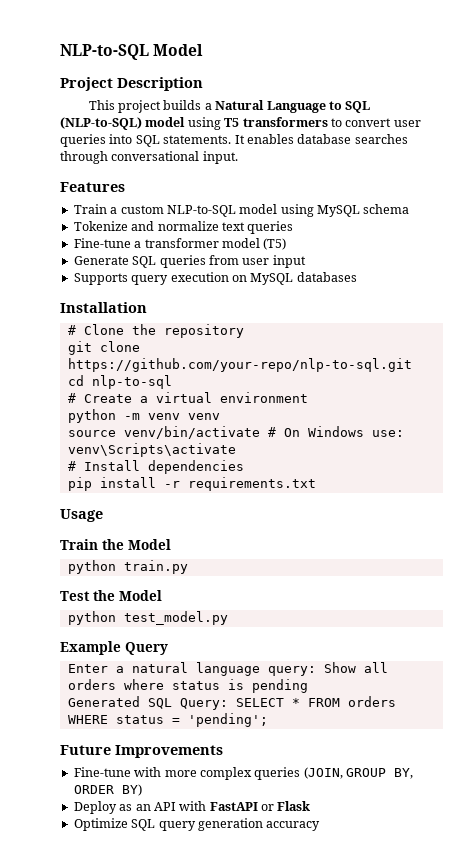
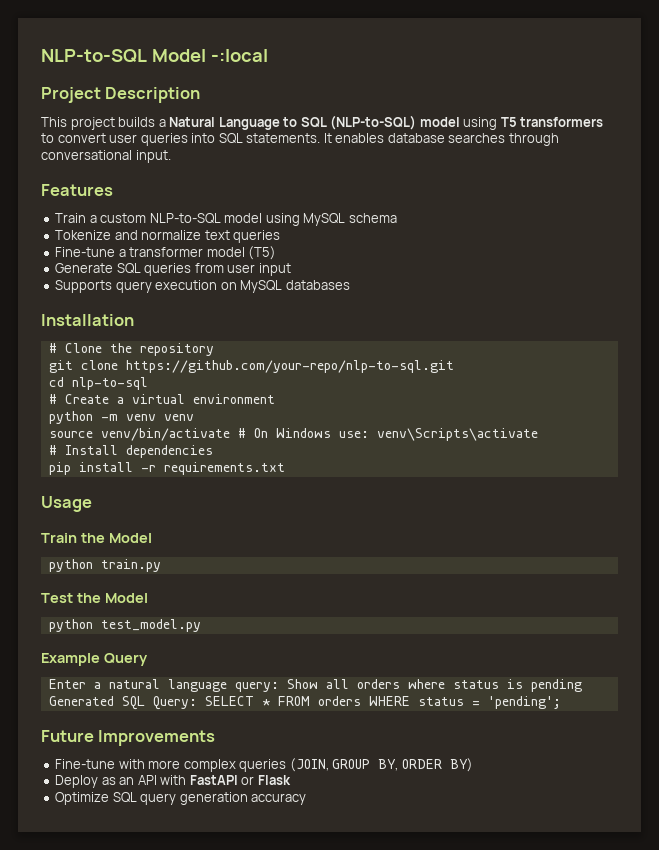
- NLP-to-SQL Model
+ NLP-to-SQL Model -:local

